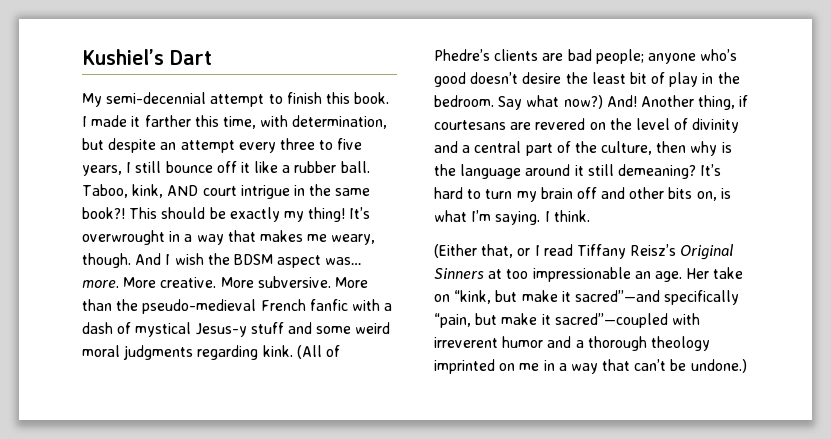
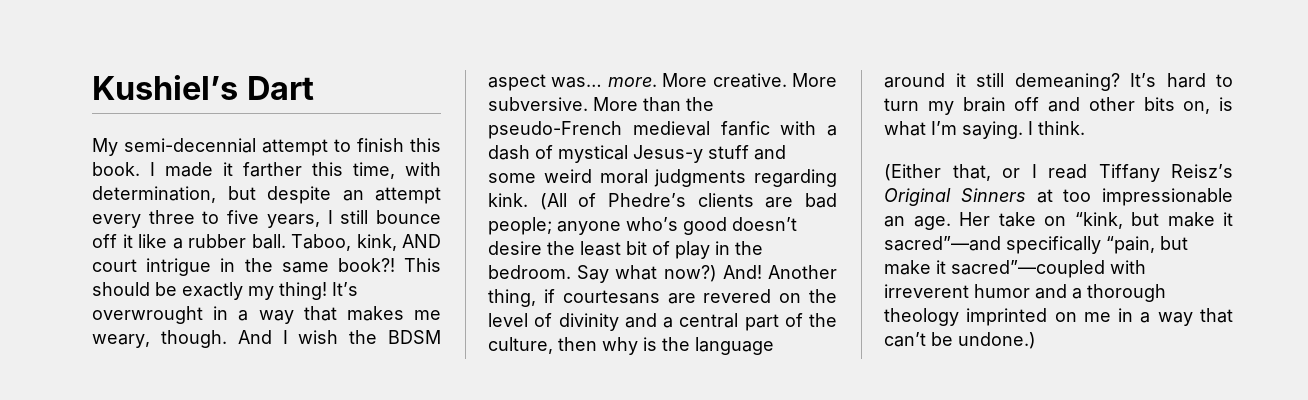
- More than the pseudo-medieval French fanfic with a dash of mystical Jesus-y stuff and some weird moral judgments regarding kink.
+ More than the pseudo-French medieval fanfic with a dash of mystical Jesus-y stuff and some weird moral judgments regarding kink.

